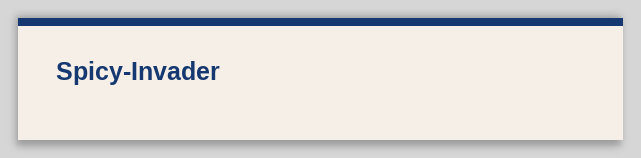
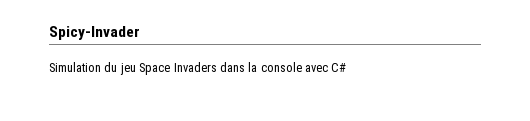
+ Simulation du jeu Space Invaders dans la console avec C#

